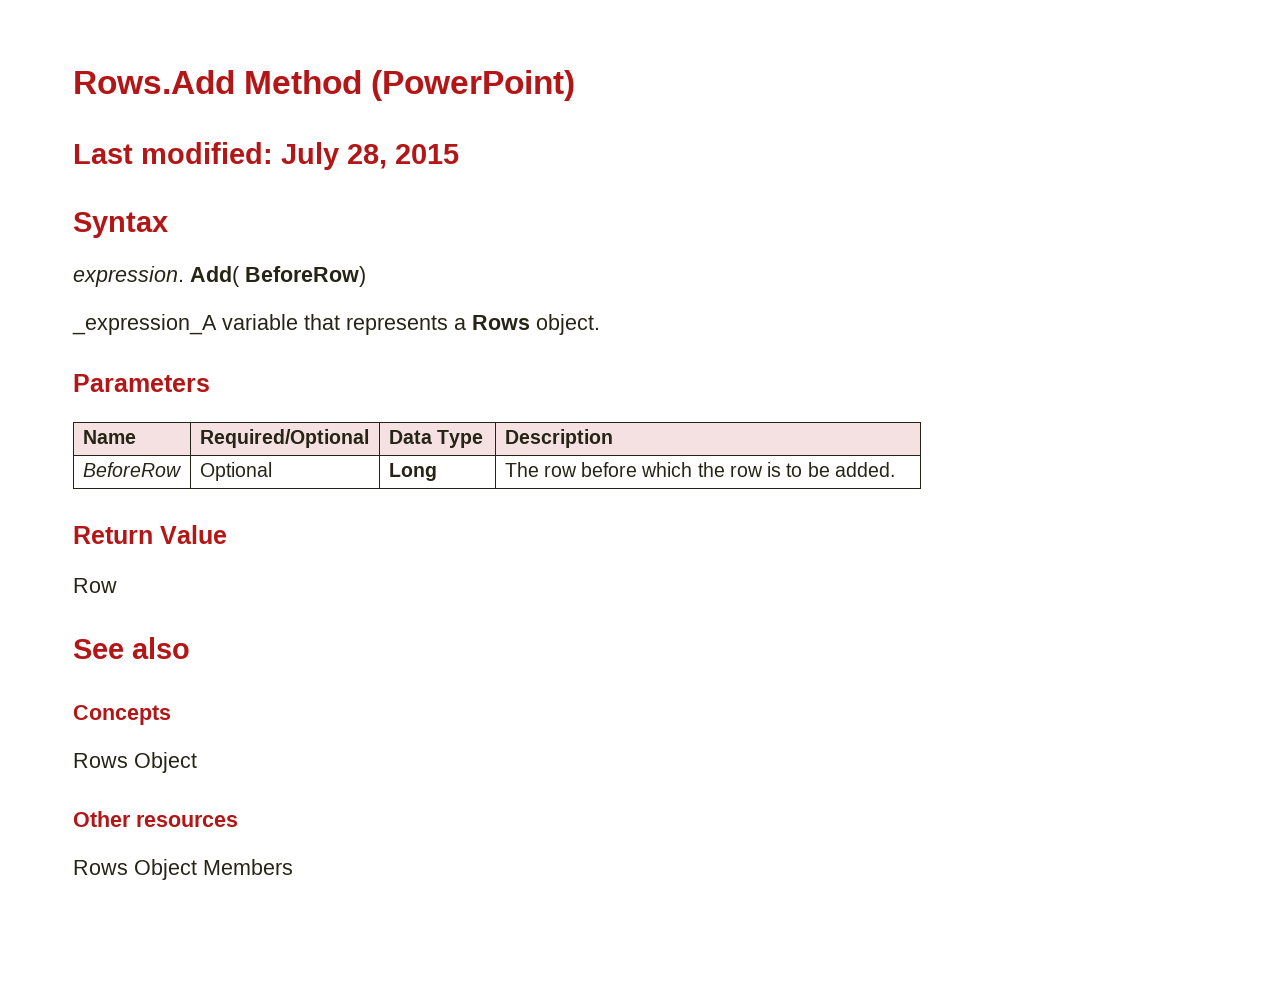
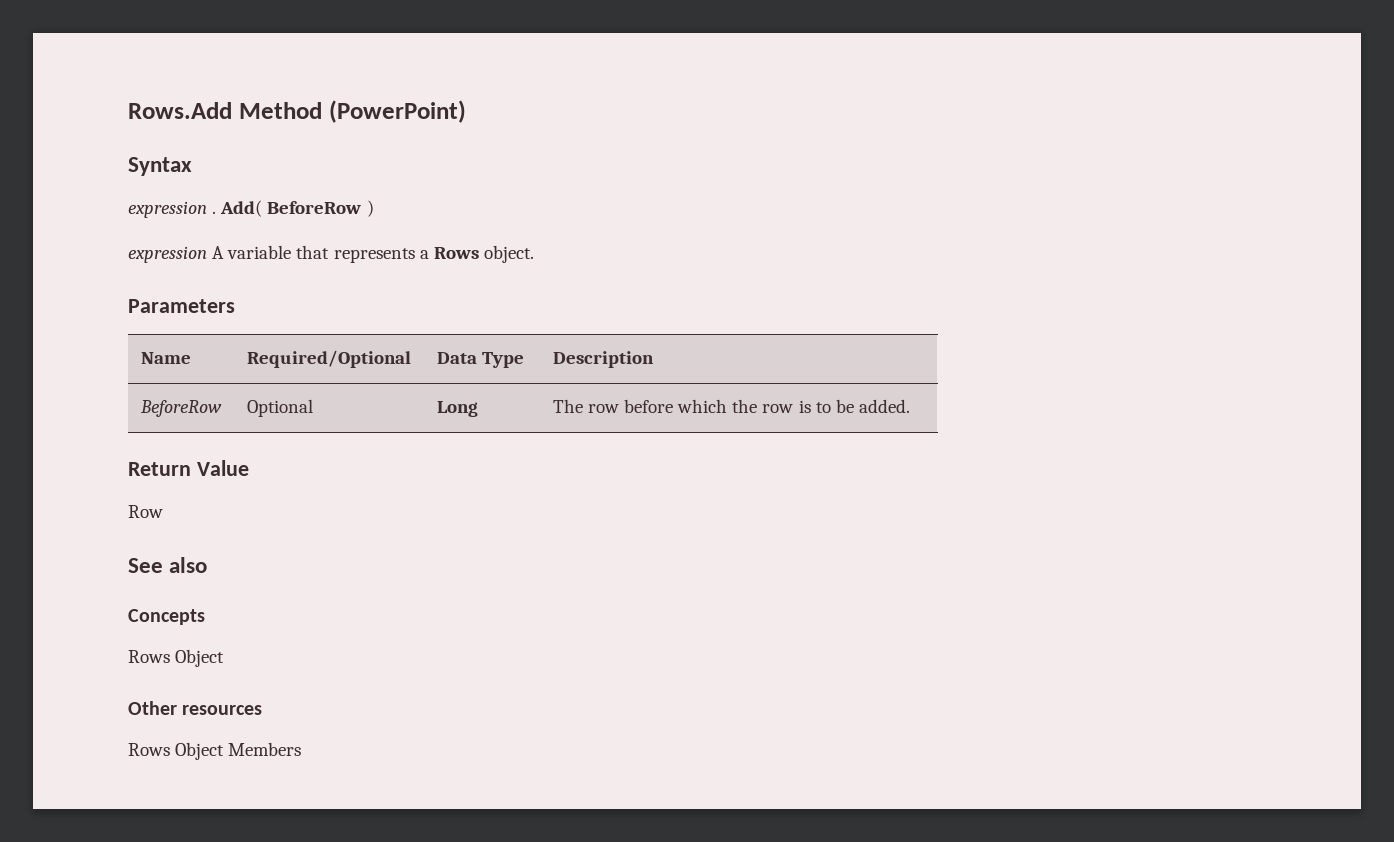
- Last modified: July 28, 2015
  Syntax
- expression. Add( BeforeRow)
- _expression_A variable that represents a Rows object.
+ expression . Add( BeforeRow )
+ expression A variable that represents a Rows object.

